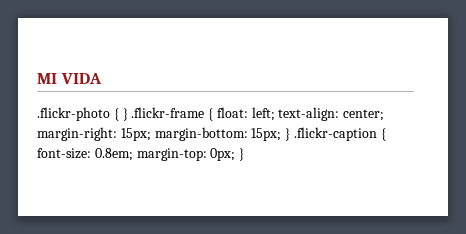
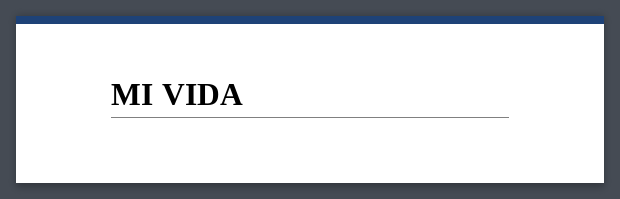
- .flickr-photo { } .flickr-frame { float: left; text-align: center; margin-right: 15px; margin-bottom: 15px; } .flickr-caption { font-size: 0.8em; margin-top: 0px; }

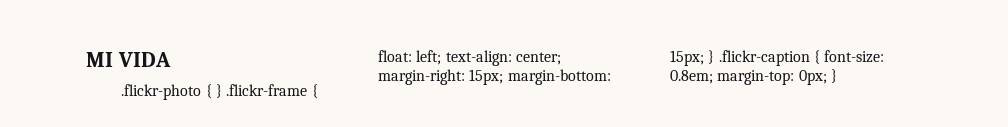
+ .flickr-photo { } .flickr-frame { float: left; text-align: center; margin-right: 15px; margin-bottom: 15px; } .flickr-caption { font-size: 0.8em; margin-top: 0px; }

